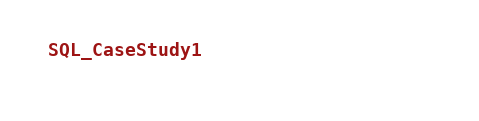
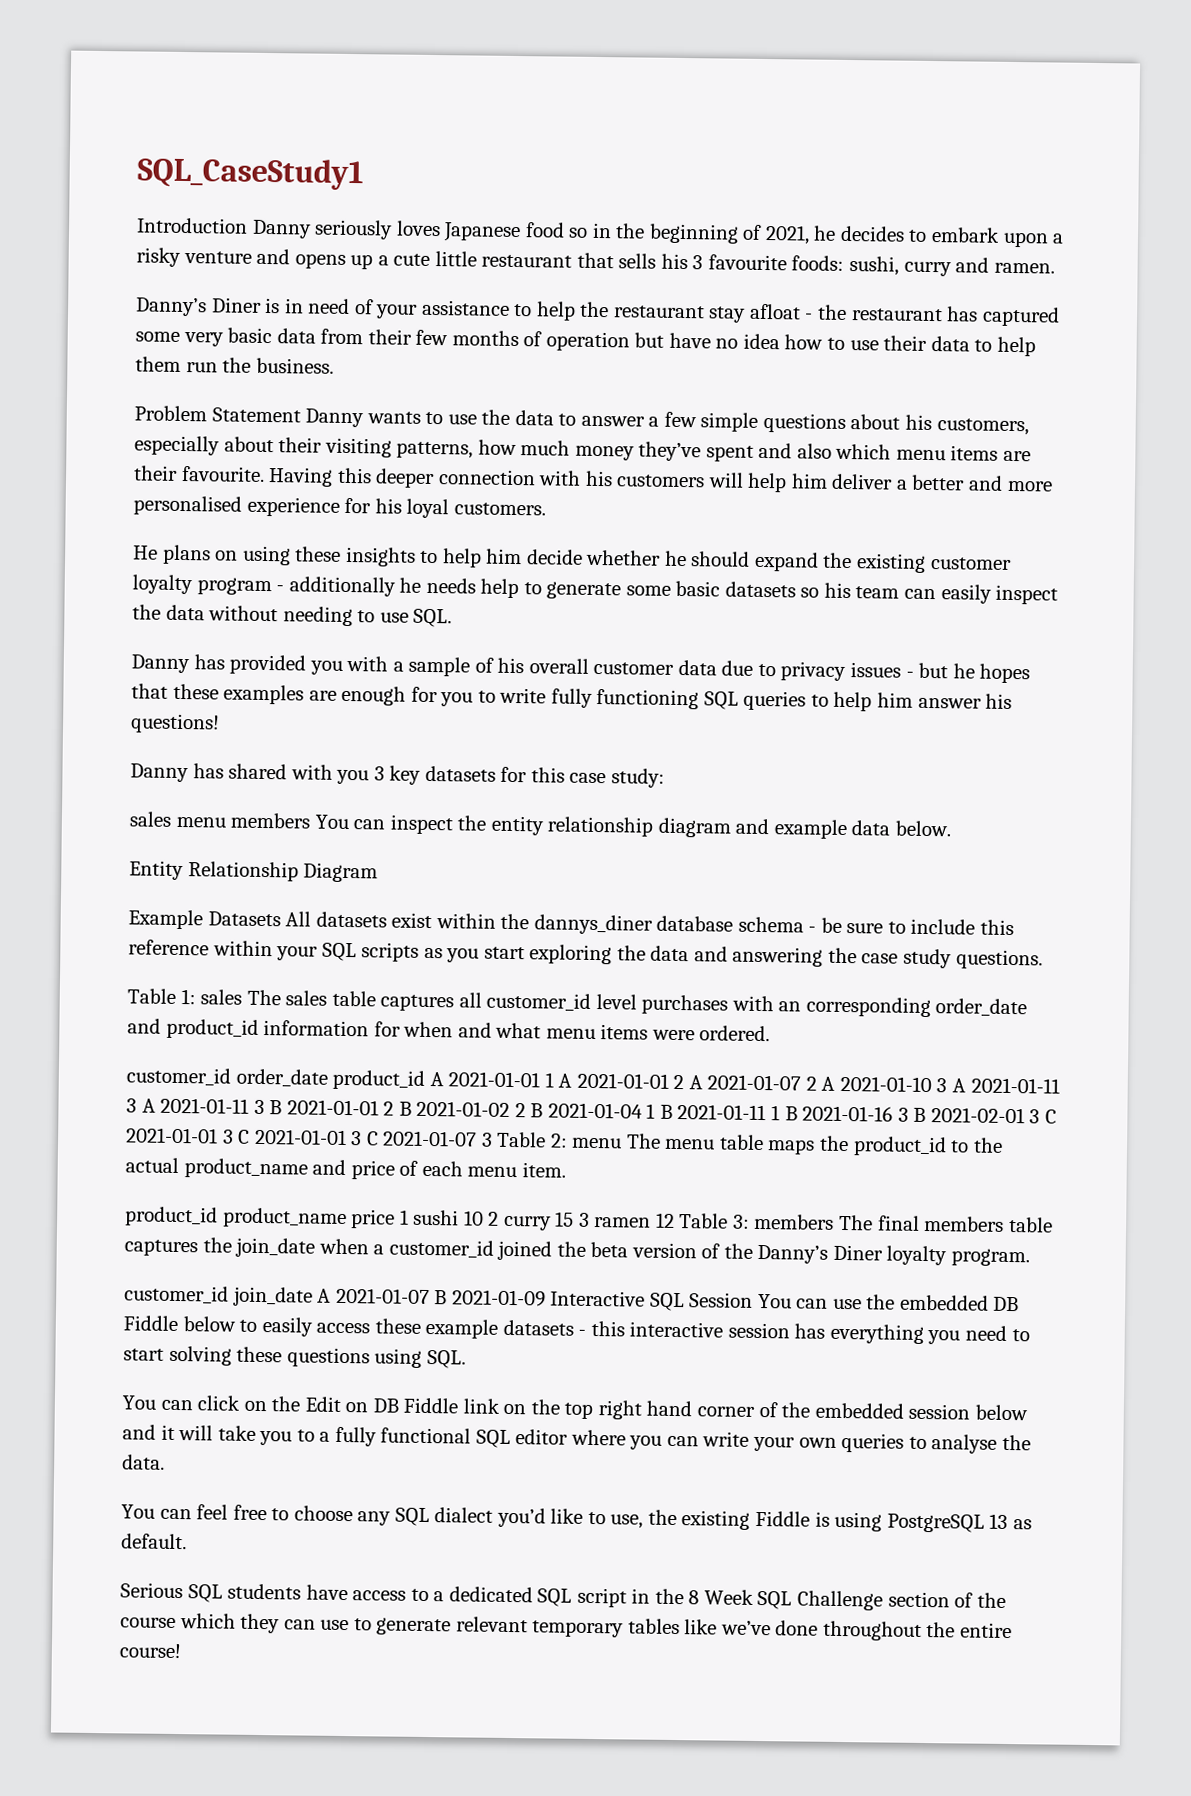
+ Introduction Danny seriously loves Japanese food so in the beginning of 2021, he decides to embark upon a risky venture and opens up a cute little restaurant that sells his 3 favourite foods: sushi, curry and ramen.
+ Danny’s Diner is in need of your assistance to help the restaurant stay afloat - the restaurant has captured some very basic data from their few months of operation but have no idea how to use their data to help them run the business.
+ Problem Statement Danny wants to use the data to answer a few simple questions about his customers, especially about their visiting patterns, how much money they’ve spent and also which menu items are their favourite. Having this deeper connection with his customers will help him deliver a better and more personalised experience for his loyal customers.
+ He plans on using these insights to help him decide whether he should expand the existing customer loyalty program - additionally he needs help to generate some basic datasets so his team can easily inspect the data without needing to use SQL.
+ Danny has provided you with a sample of his overall customer data due to privacy issues - but he hopes that these examples are enough for you to write fully functioning SQL queries to help him answer his questions!
+ Danny has shared with you 3 key datasets for this case study:
+ sales menu members You can inspect the entity relationship diagram and example data below.
+ Entity Relationship Diagram
+ Example Datasets All datasets exist within the dannys_diner database schema - be sure to include this reference within your SQL scripts as you start exploring the data and answering the case study questions.
+ Table 1: sales The sales table captures all customer_id level purchases with an corresponding order_date and product_id information for when and what menu items were ordered.
+ customer_id order_date product_id A 2021-01-01 1 A 2021-01-01 2 A 2021-01-07 2 A 2021-01-10 3 A 2021-01-11 3 A 2021-01-11 3 B 2021-01-01 2 B 2021-01-02 2 B 2021-01-04 1 B 2021-01-11 1 B 2021-01-16 3 B 2021-02-01 3 C 2021-01-01 3 C 2021-01-01 3 C 2021-01-07 3 Table 2: menu The menu table maps the product_id to the actual product_name and price of each menu item.
+ product_id product_name price 1 sushi 10 2 curry 15 3 ramen 12 Table 3: members The final members table captures the join_date when a customer_id joined the beta version of the Danny’s Diner loyalty program.
+ customer_id join_date A 2021-01-07 B 2021-01-09 Interactive SQL Session You can use the embedded DB Fiddle below to easily access these example datasets - this interactive session has everything you need to start solving these questions using SQL.
+ You can click on the Edit on DB Fiddle link on the top right hand corner of the embedded session below and it will take you to a fully functional SQL editor where you can write your own queries to analyse the data.
+ You can feel free to choose any SQL dialect you’d like to use, the existing Fiddle is using PostgreSQL 13 as default.
+ Serious SQL students have access to a dedicated SQL script in the 8 Week SQL Challenge section of the course which they can use to generate relevant temporary tables like we’ve done throughout the entire course!

